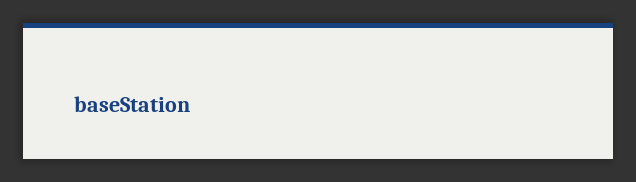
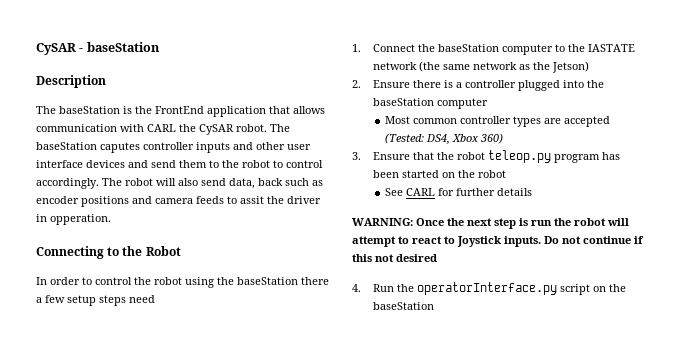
- baseStation
+ CySAR - baseStation
+ Description
+ The baseStation is the FrontEnd application that allows communication with CARL the CySAR robot. The baseStation caputes controller inputs and other user interface devices and send them to the robot to control accordingly. The robot will also send data, back such as encoder positions and camera feeds to assit the driver in opperation.
+ Connecting to the Robot
+ In order to control the robot using the baseStation there a few setup steps need
+ 1. Connect the baseStation computer to the IASTATE network (the same network as the Jetson)
+ 2. Ensure there is a controller plugged into the baseStation computer
+ Most common controller types are accepted (Tested: DS4, Xbox 360)
+ 3. Ensure that the robot teleop.py program has been started on the robot
+ See CARL for further details
+ WARNING: Once the next step is run the robot will attempt to react to Joystick inputs. Do not continue if this not desired
+ 4. Run the operatorInterface.py script on the baseStation

